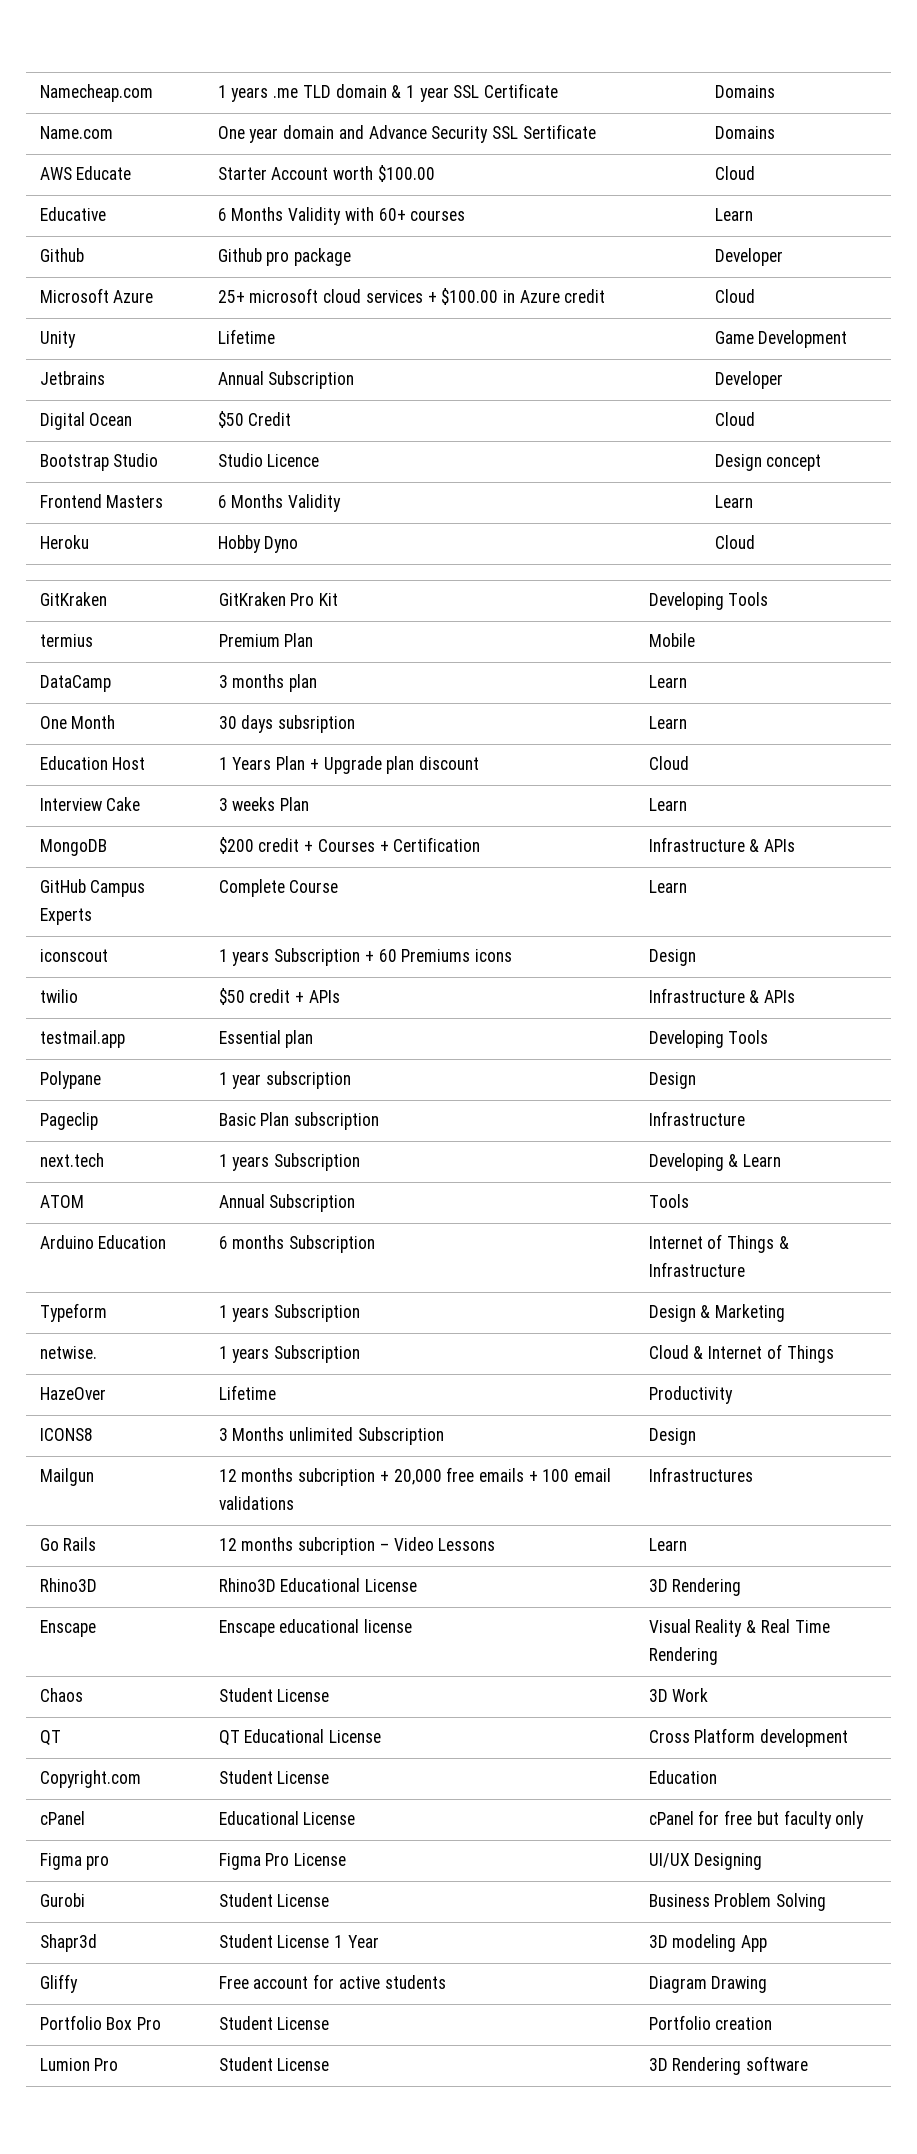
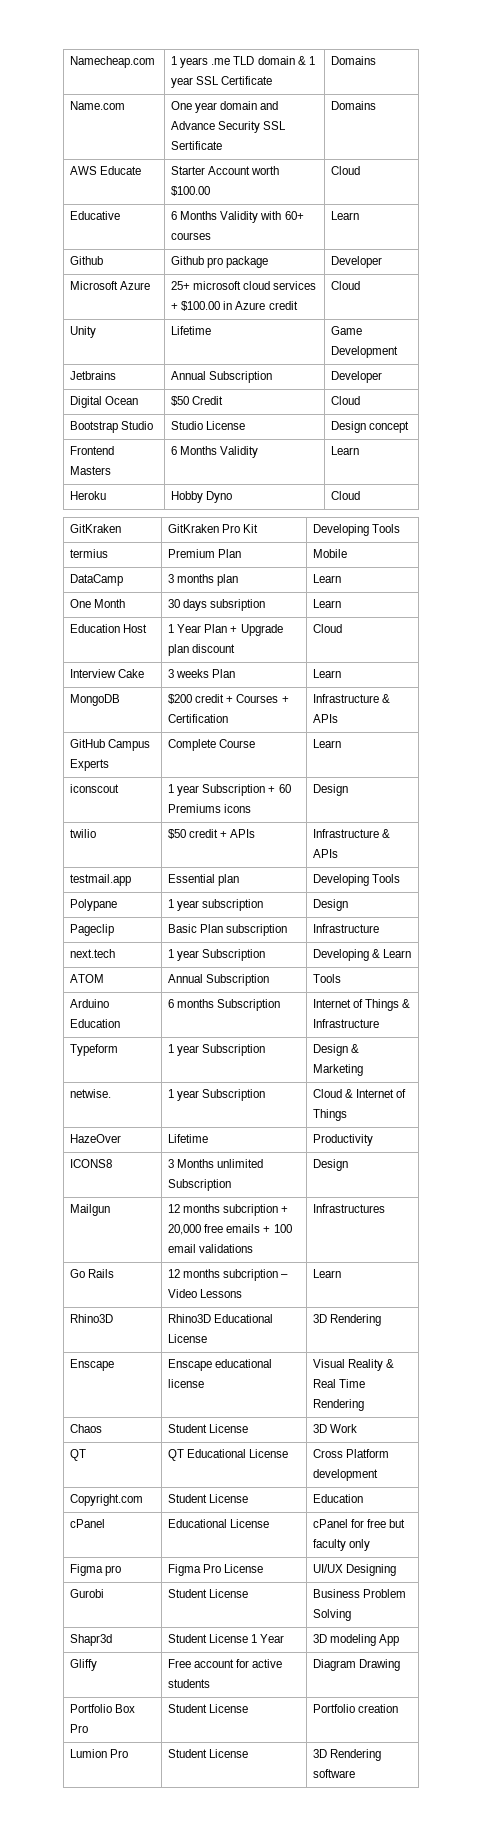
- Bootstrap Studio | Studio Licence | Design concept
+ Bootstrap Studio | Studio License | Design concept
- Education Host | 1 Years Plan + Upgrade plan discount | Cloud
+ Education Host | 1 Year Plan + Upgrade plan discount | Cloud
- iconscout | 1 years Subscription + 60 Premiums icons | Design
+ iconscout | 1 year Subscription + 60 Premiums icons | Design
- next.tech | 1 years Subscription | Developing & Learn
+ next.tech | 1 year Subscription | Developing & Learn
- Typeform | 1 years Subscription | Design & Marketing
+ Typeform | 1 year Subscription | Design & Marketing
- netwise. | 1 years Subscription | Cloud & Internet of Things
+ netwise. | 1 year Subscription | Cloud & Internet of Things

